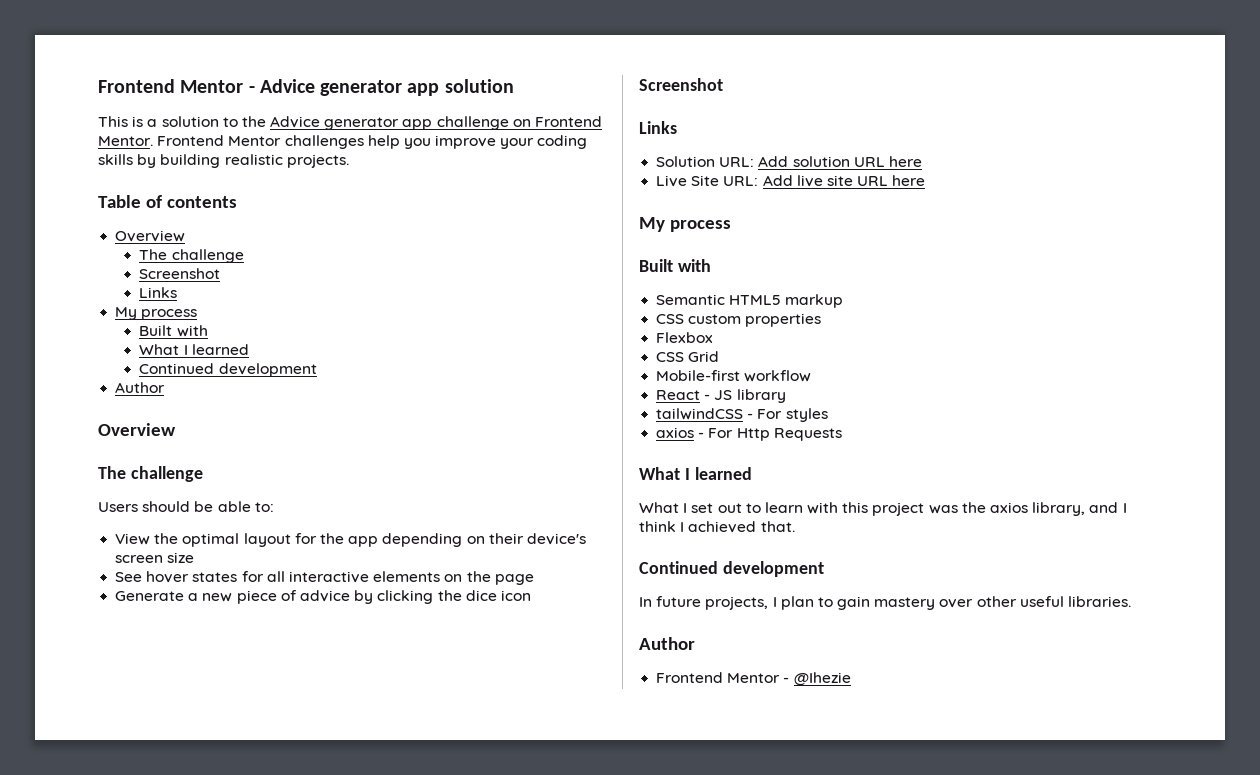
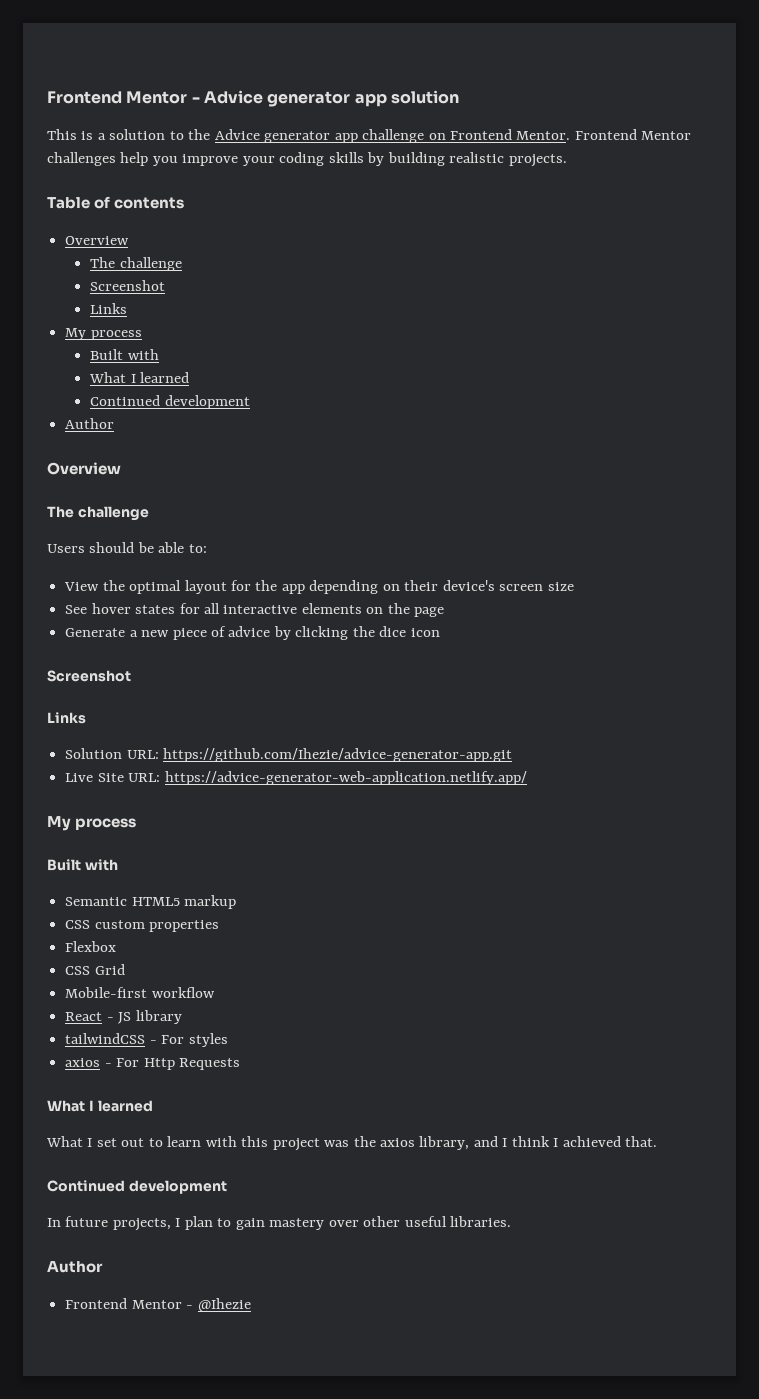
- Solution URL: Add solution URL here
+ Solution URL: https://github.com/Ihezie/advice-generator-app.git
- Live Site URL: Add live site URL here
+ Live Site URL: https://advice-generator-web-application.netlify.app/

